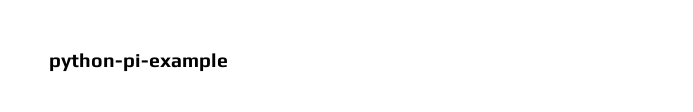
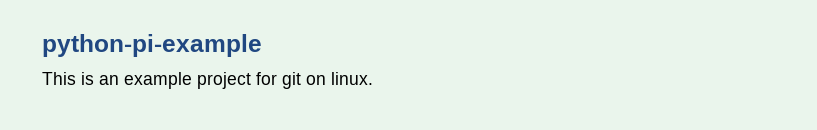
+ This is an example project for git on linux.

